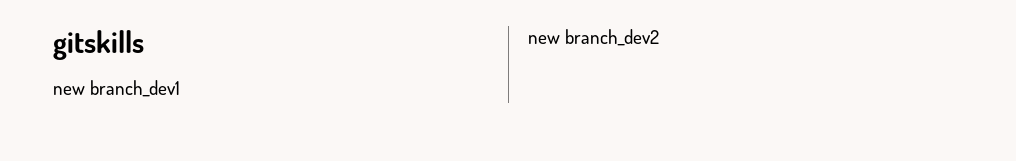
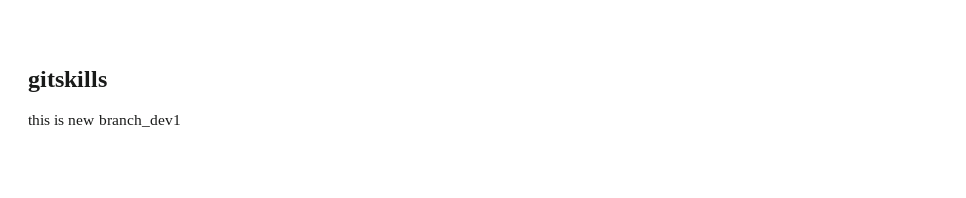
- new branch_dev1
+ this is new branch_dev1
- new branch_dev2

